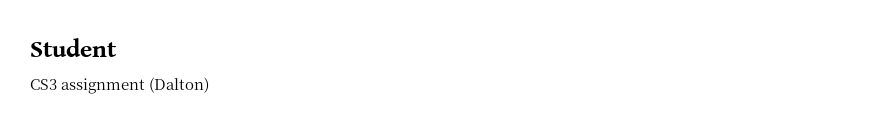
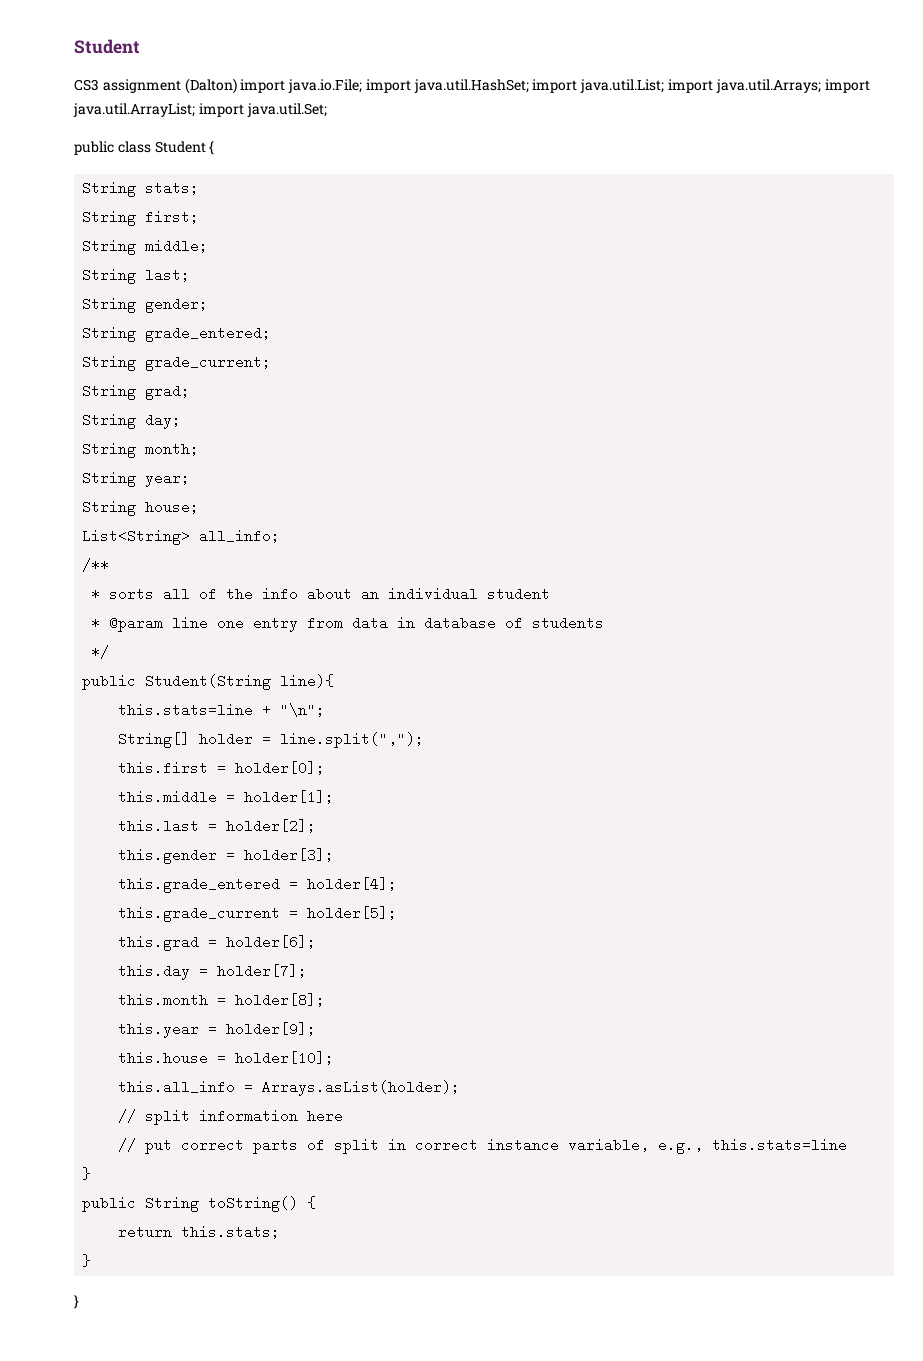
- CS3 assignment (Dalton)
+ CS3 assignment (Dalton) import java.io.File; import java.util.HashSet; import java.util.List; import java.util.Arrays; import java.util.ArrayList; import java.util.Set;
+ public class Student {
+ String stats;
+ String first;
+ String middle;
+ String last;
+ String gender;
+ String grade_entered;
+ String grade_current;
+ String grad;
+ String day;
+ String month;
+ String year;
+ String house;
+ List<String> all_info;
+ /**
+ * sorts all of the info about an individual student
+ * @param line one entry from data in database of students
+ */
+ public Student(String line){
+ this.stats=line + "\n";
+ String[] holder = line.split(",");
+ this.first = holder[0];
+ this.middle = holder[1];
+ this.last = holder[2];
+ this.gender = holder[3];
+ this.grade_entered = holder[4];
+ this.grade_current = holder[5];
+ this.grad = holder[6];
+ this.day = holder[7];
+ this.month = holder[8];
+ this.year = holder[9];
+ this.house = holder[10];
+ this.all_info = Arrays.asList(holder);
+ // split information here
+ // put correct parts of split in correct instance variable, e.g., this.stats=line
+ }
+ public String toString() {
+ return this.stats;
+ }
+ }

